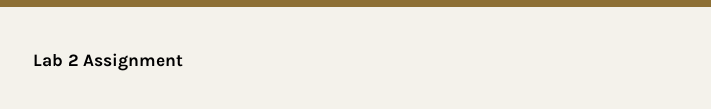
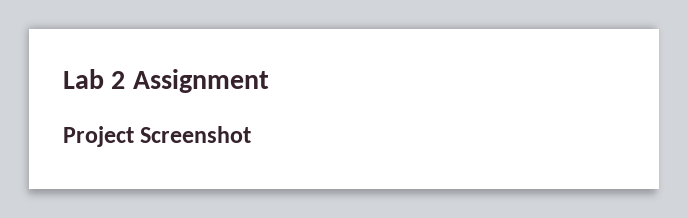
+ Project Screenshot

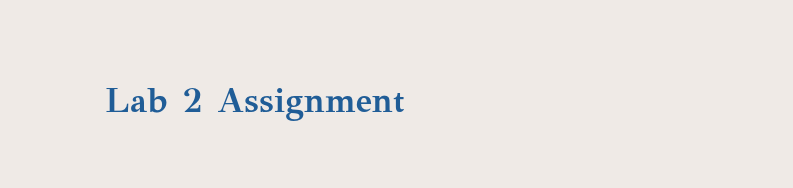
- Project Screenshot

